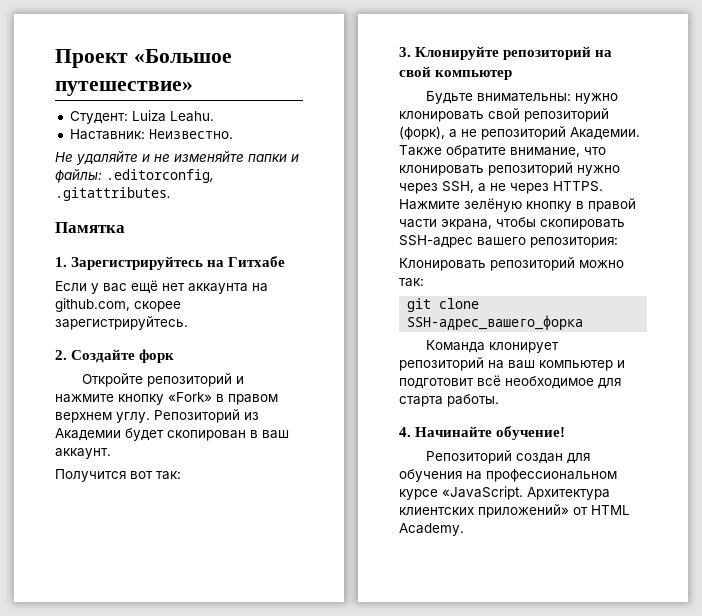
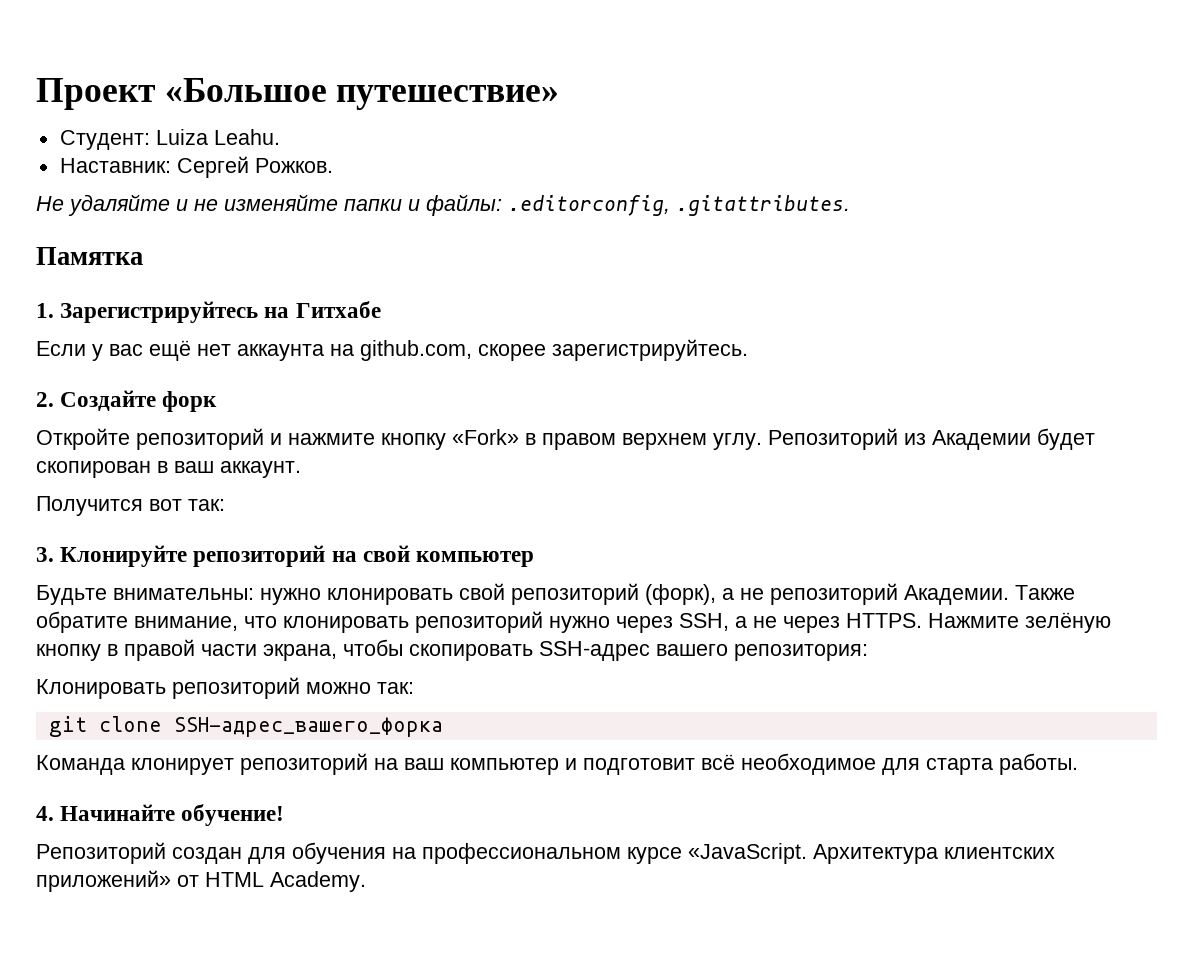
- Наставник: Неизвестно.
+ Наставник: Сергей Рожков.

